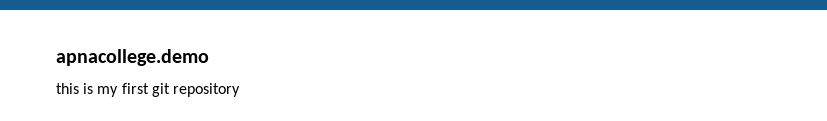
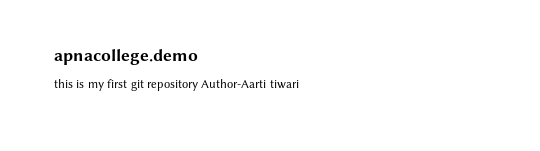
- this is my first git repository
+ this is my first git repository Author-Aarti tiwari

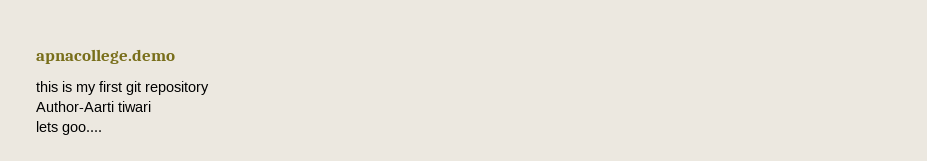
- this is my first git repository Author-Aarti tiwari
+ this is my first git repository
+ Author-Aarti tiwari
+ lets goo....

